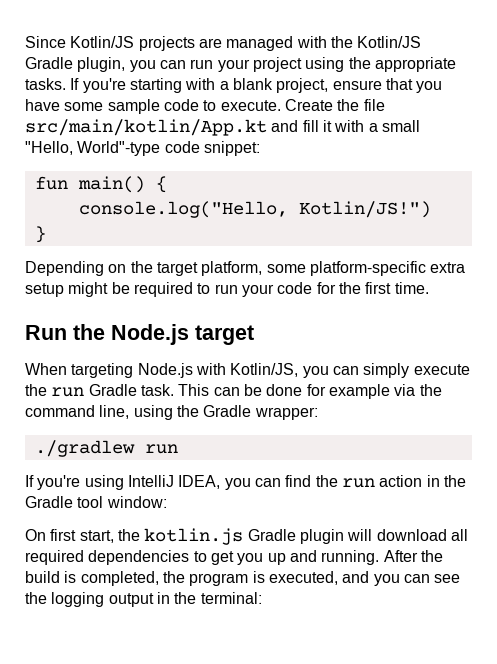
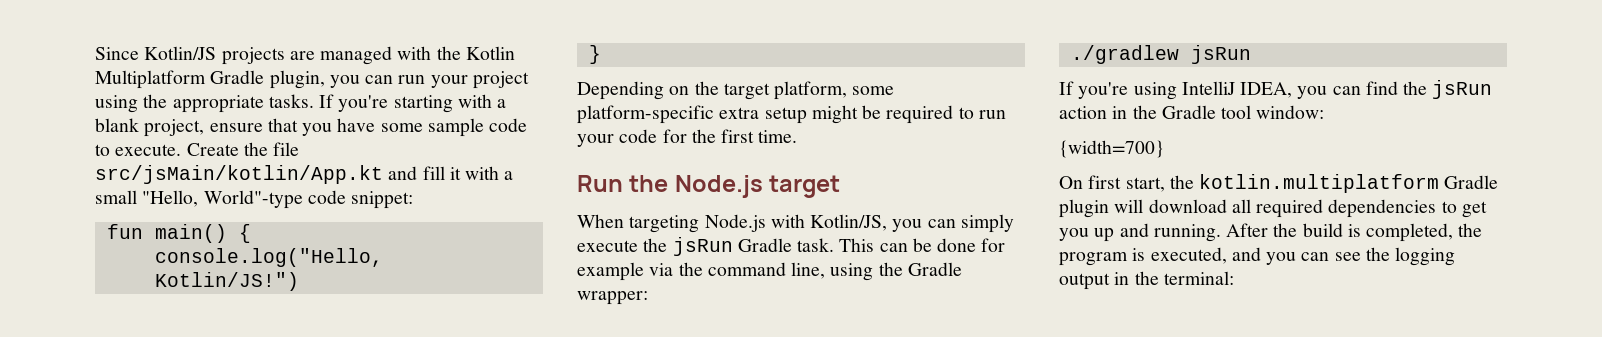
- Since Kotlin/JS projects are managed with the Kotlin/JS Gradle plugin, you can run your project using the appropriate tasks.
+ Since Kotlin/JS projects are managed with the Kotlin Multiplatform Gradle plugin, you can run your project using the appropriate tasks.
- Create the file src/main/kotlin/App.kt and fill it with a small "Hello, World"-type code snippet:
+ Create the file src/jsMain/kotlin/App.kt and fill it with a small "Hello, World"-type code snippet:
- When targeting Node.js with Kotlin/JS, you can simply execute the run Gradle task.
+ When targeting Node.js with Kotlin/JS, you can simply execute the jsRun Gradle task.
- ./gradlew run
+ ./gradlew jsRun
- If you're using IntelliJ IDEA, you can find the run action in the Gradle tool window:
+ If you're using IntelliJ IDEA, you can find the jsRun action in the Gradle tool window:
+ {width=700}
- On first start, the kotlin.js Gradle plugin will download all required dependencies to get you up and running.
+ On first start, the kotlin.multiplatform Gradle plugin will download all required dependencies to get you up and running.

